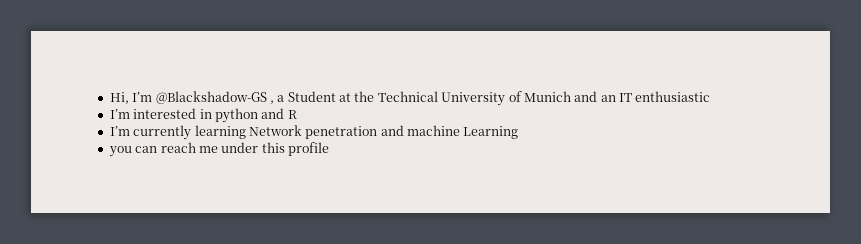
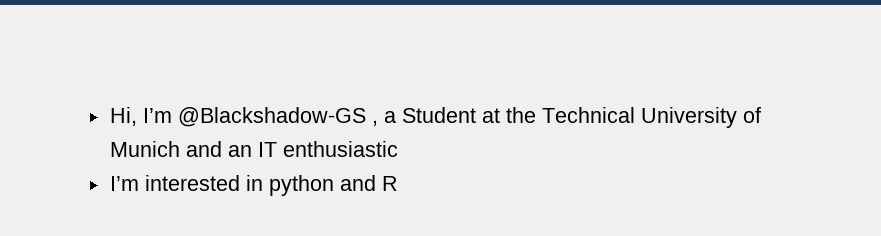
- I’m currently learning Network penetration and machine Learning
- you can reach me under this profile

